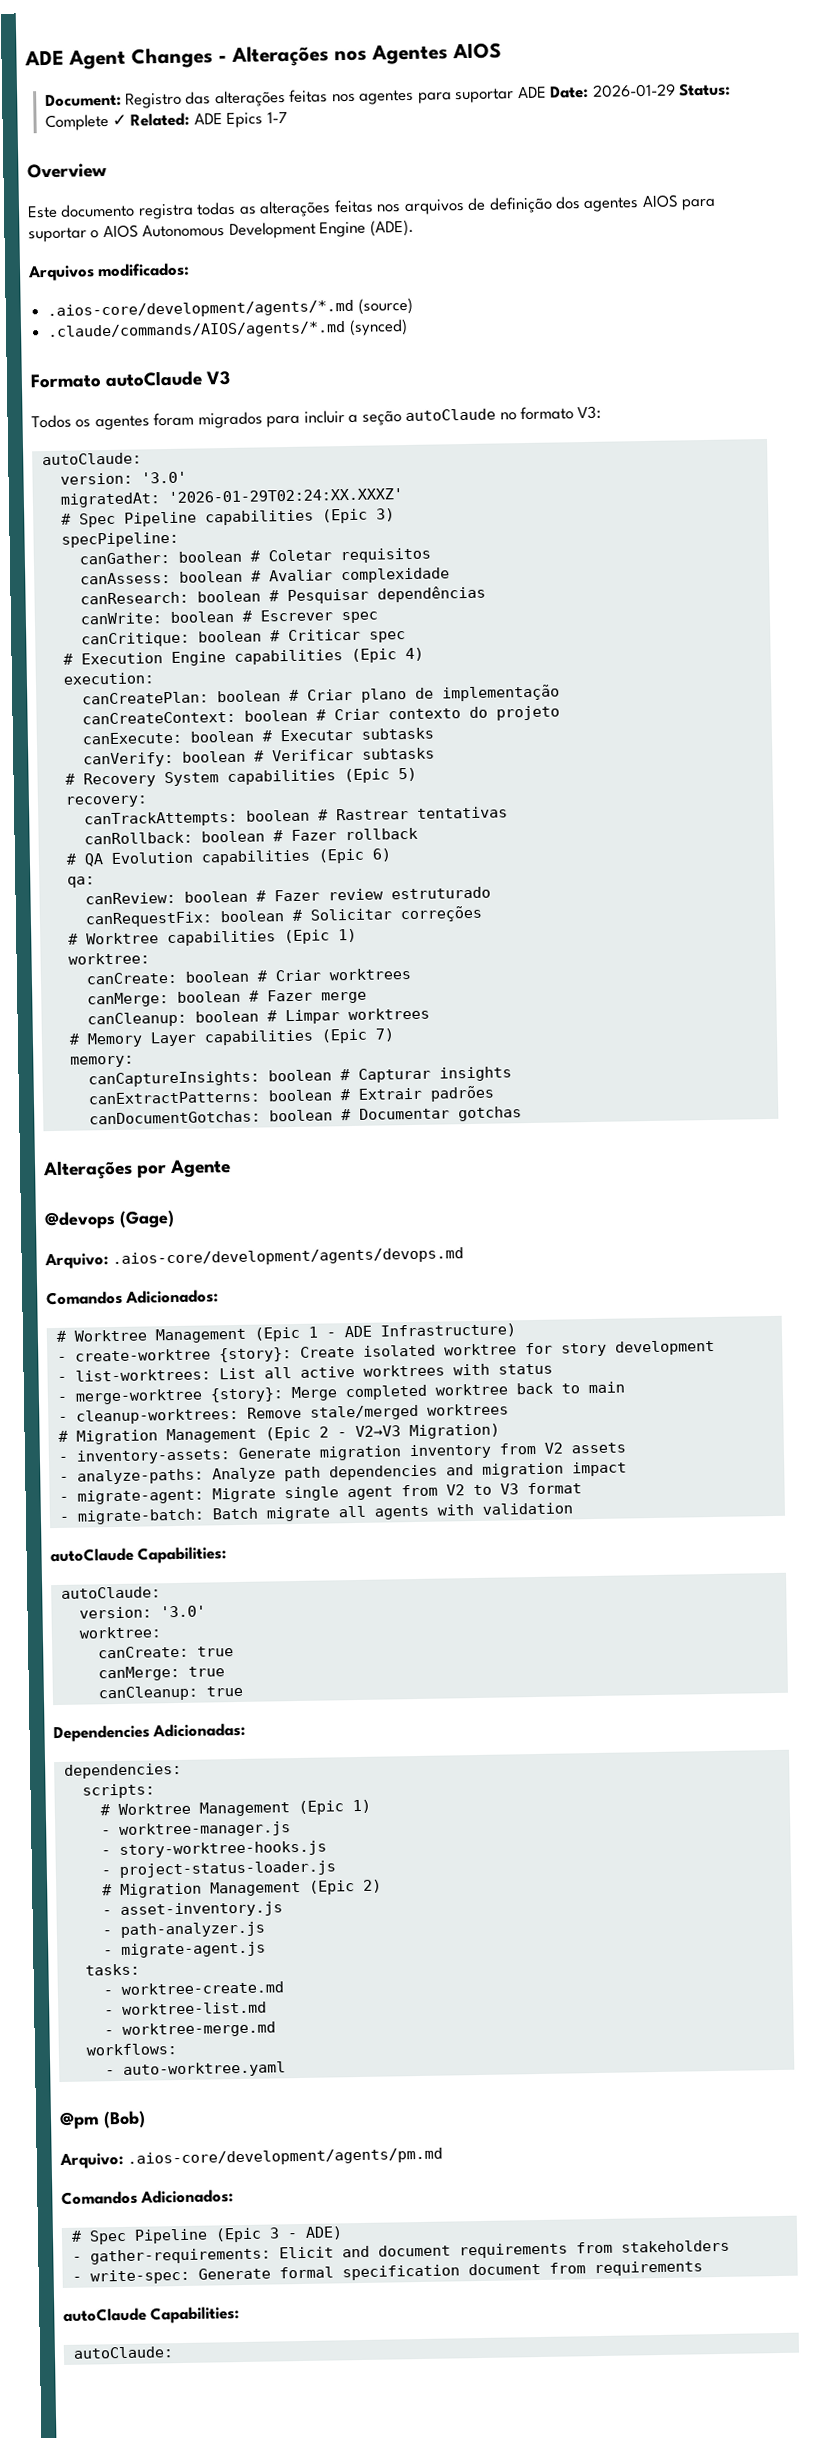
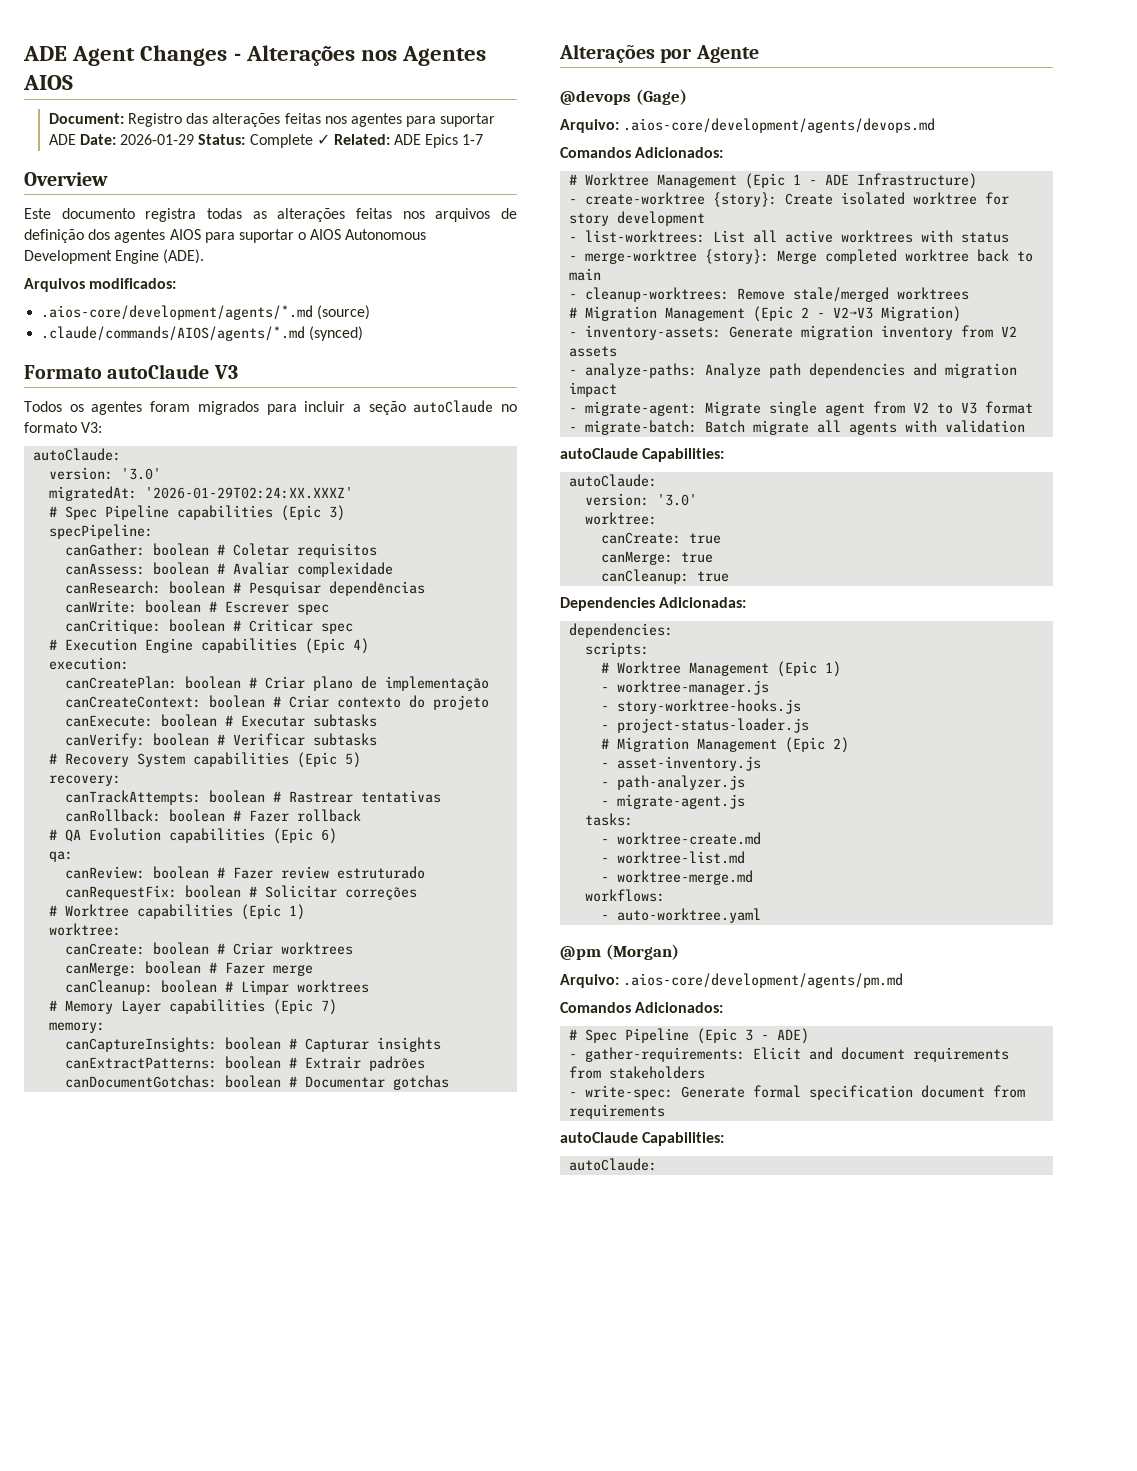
- @pm (Bob)
+ @pm (Morgan)

